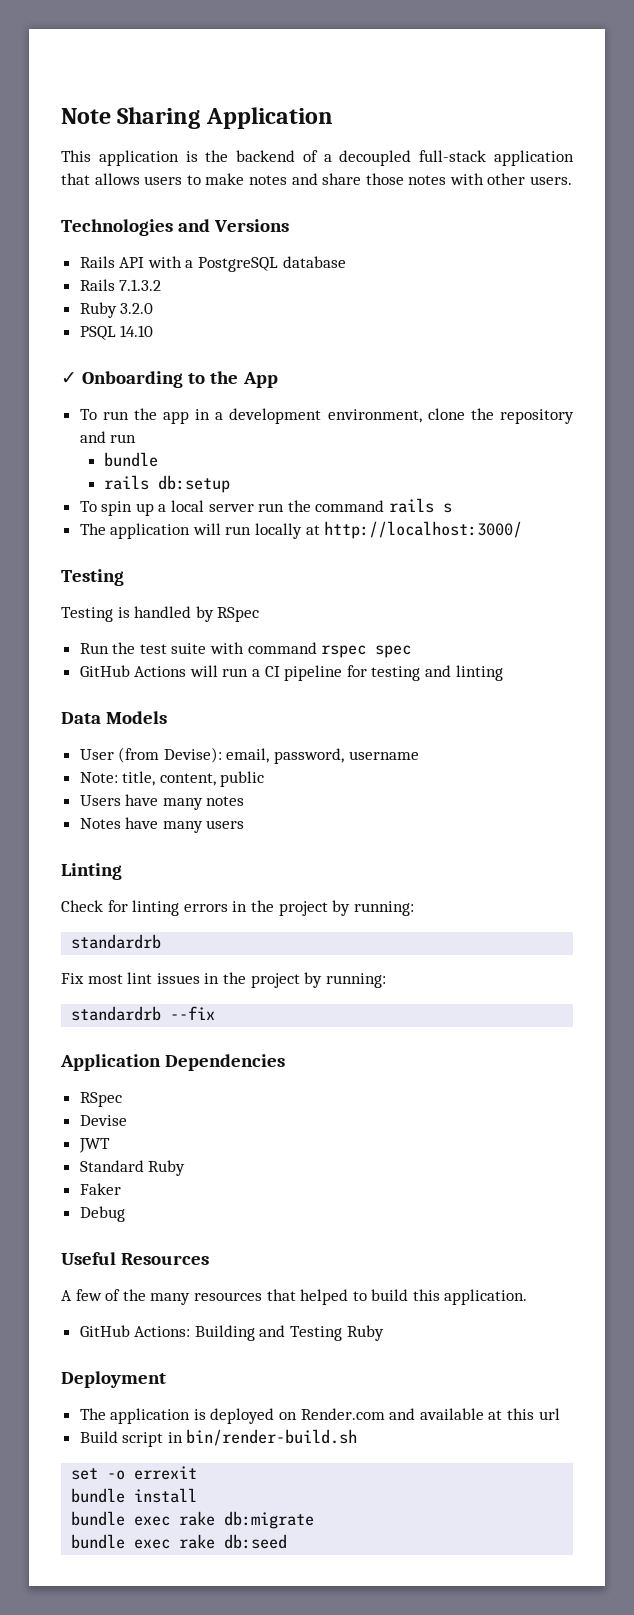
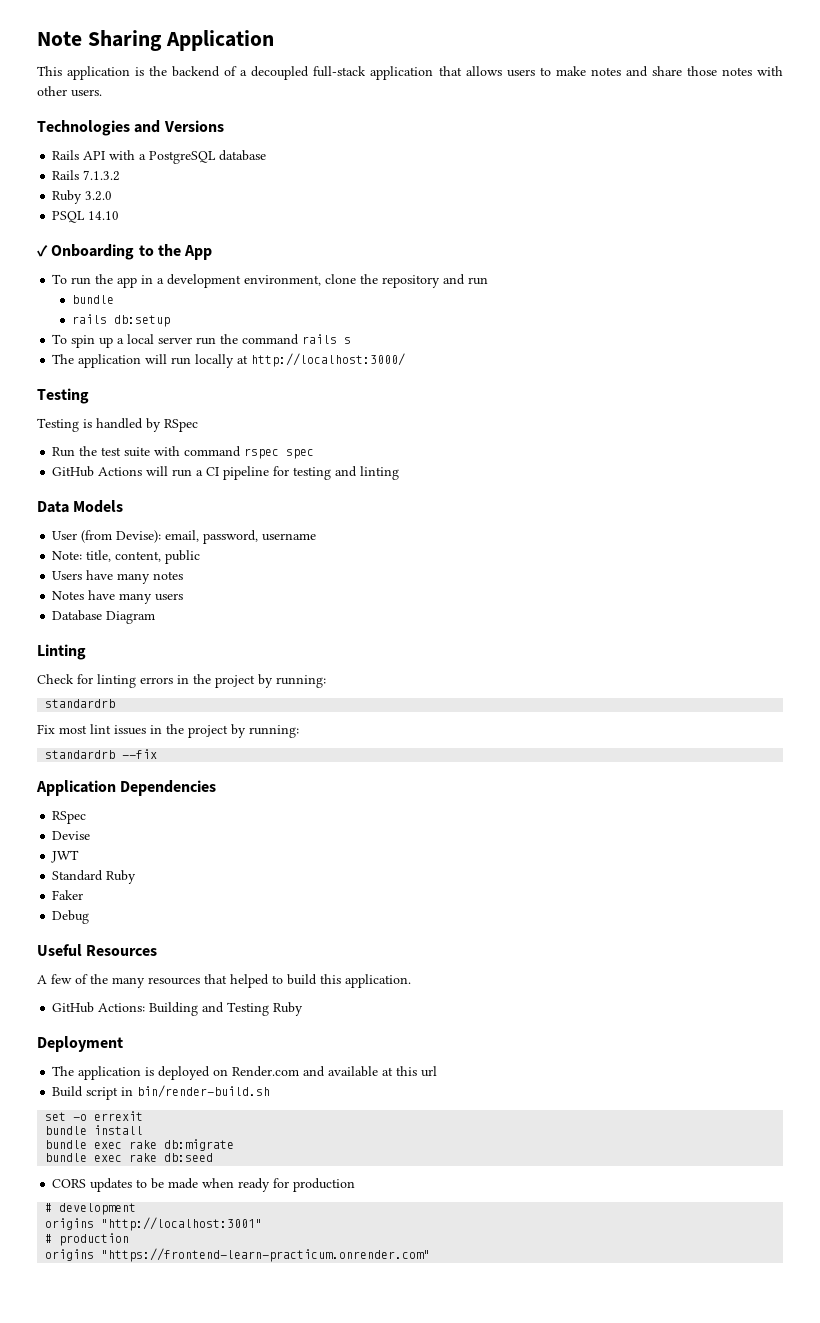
+ Database Diagram
+ CORS updates to be made when ready for production
+ # development
+ origins "http://localhost:3001"
+ # production
+ origins "https://frontend-learn-practicum.onrender.com"

